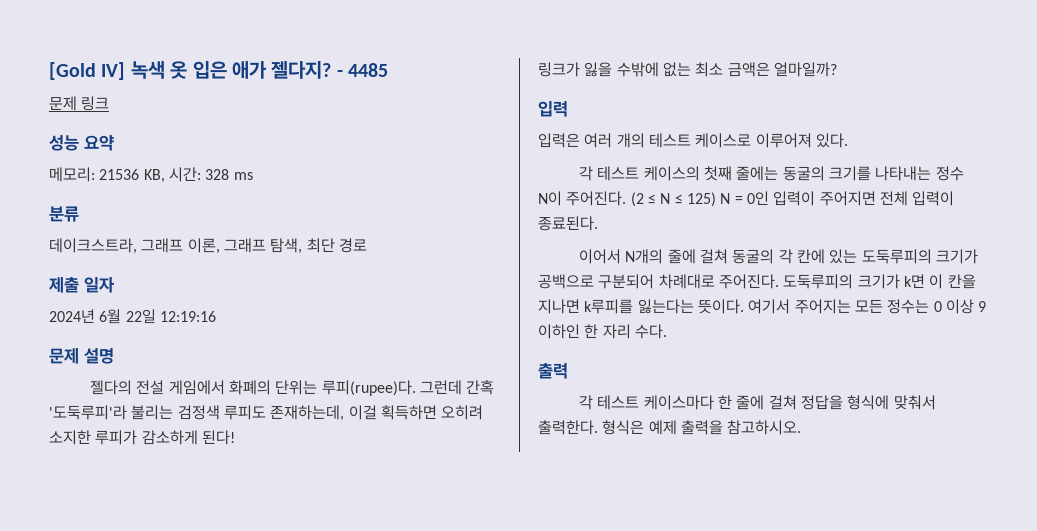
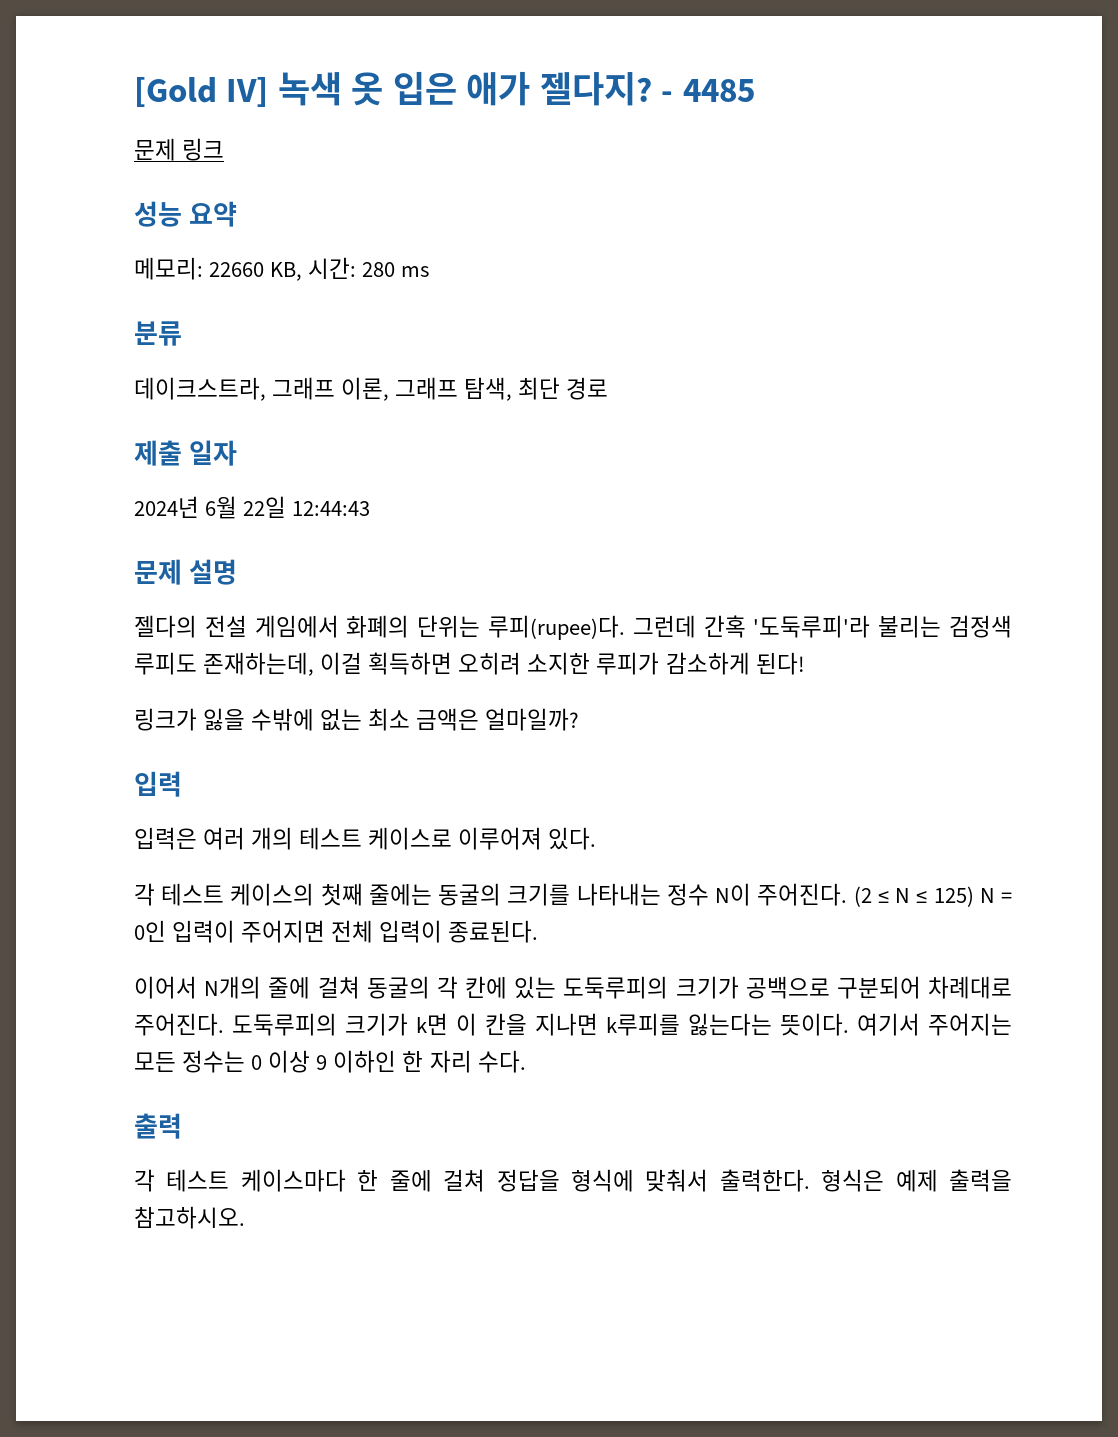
- 메모리: 21536 KB, 시간: 328 ms
+ 메모리: 22660 KB, 시간: 280 ms
- 2024년 6월 22일 12:19:16
+ 2024년 6월 22일 12:44:43

